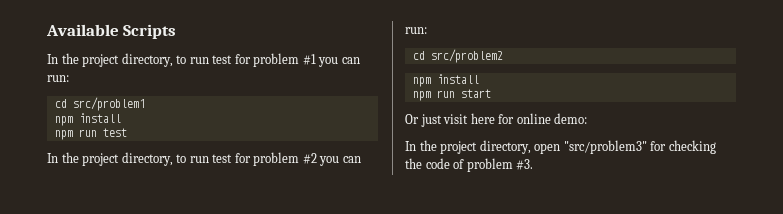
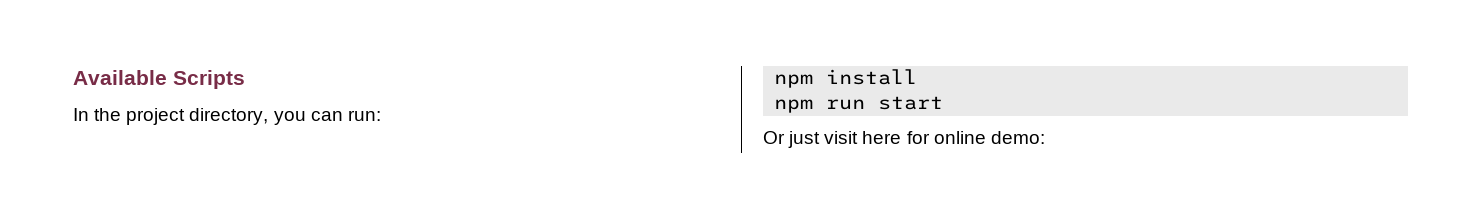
- In the project directory, to run test for problem #1 you can run:
- cd src/problem1
- npm install
- npm run test
- In the project directory, to run test for problem #2 you can run:
- cd src/problem2
+ In the project directory, you can run:
- In the project directory, open "src/problem3" for checking the code of problem #3.

